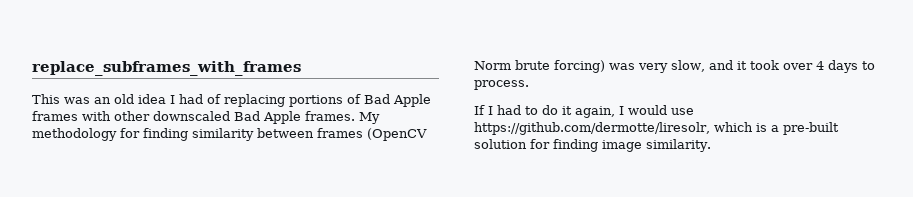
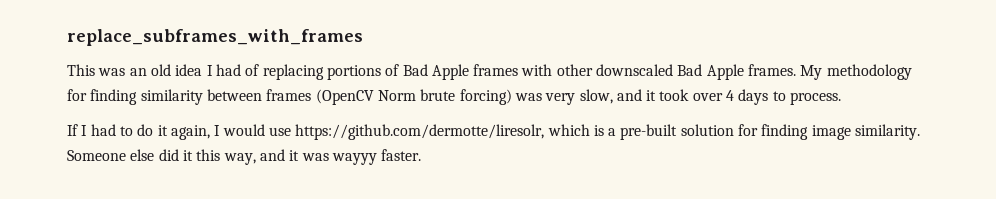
+ Someone else did it this way, and it was wayyy faster.

